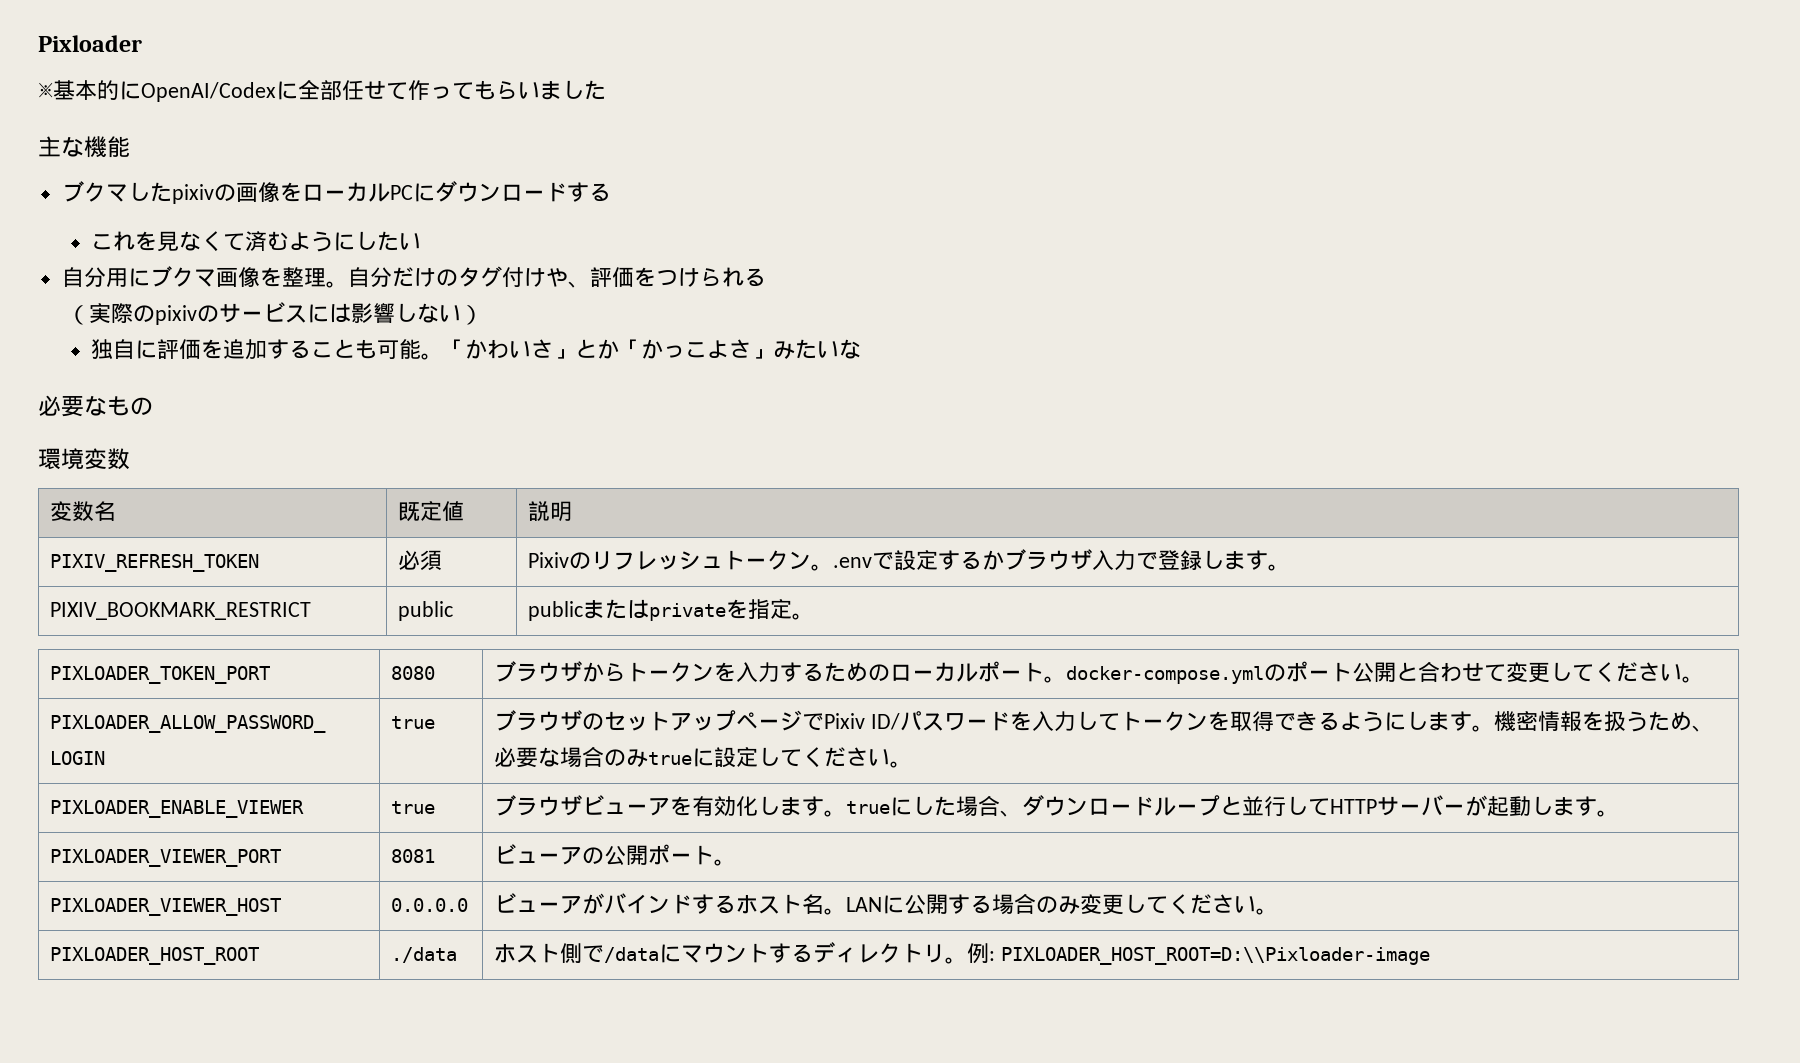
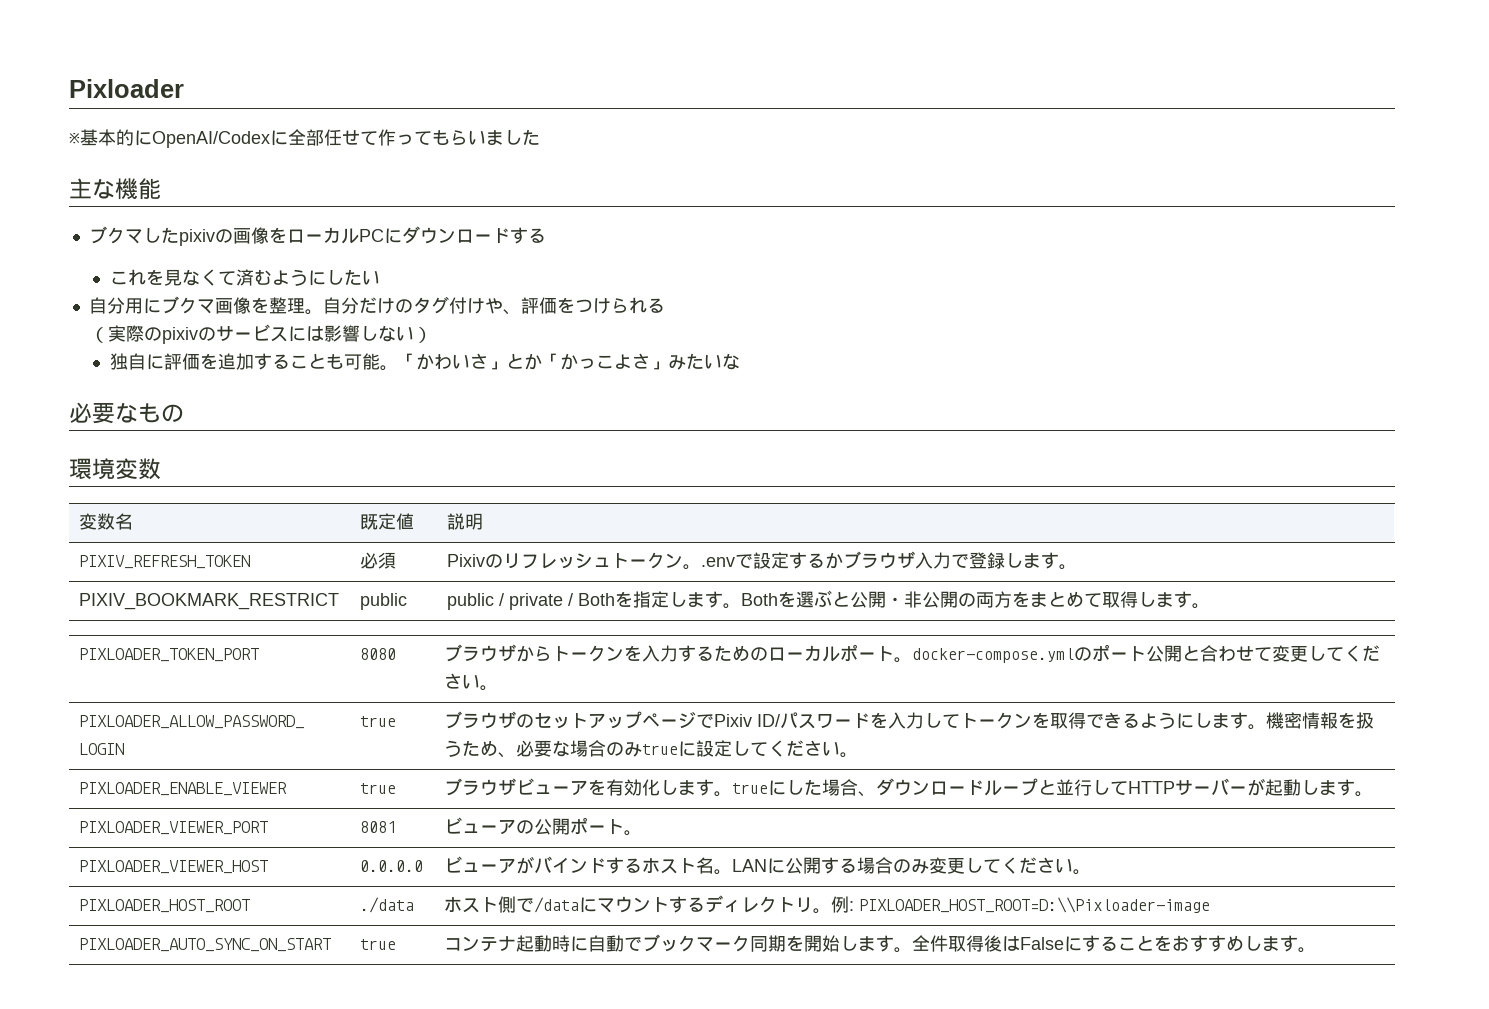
- PIXIV_BOOKMARK_RESTRICT | public | publicまたはprivateを指定。
+ PIXIV_BOOKMARK_RESTRICT | public | public / private / Bothを指定します。Bothを選ぶと公開・非公開の両方をまとめて取得します。
+ PIXLOADER_AUTO_SYNC_ON_START | true | コンテナ起動時に自動でブックマーク同期を開始します。全件取得後はFalseにすることをおすすめします。

